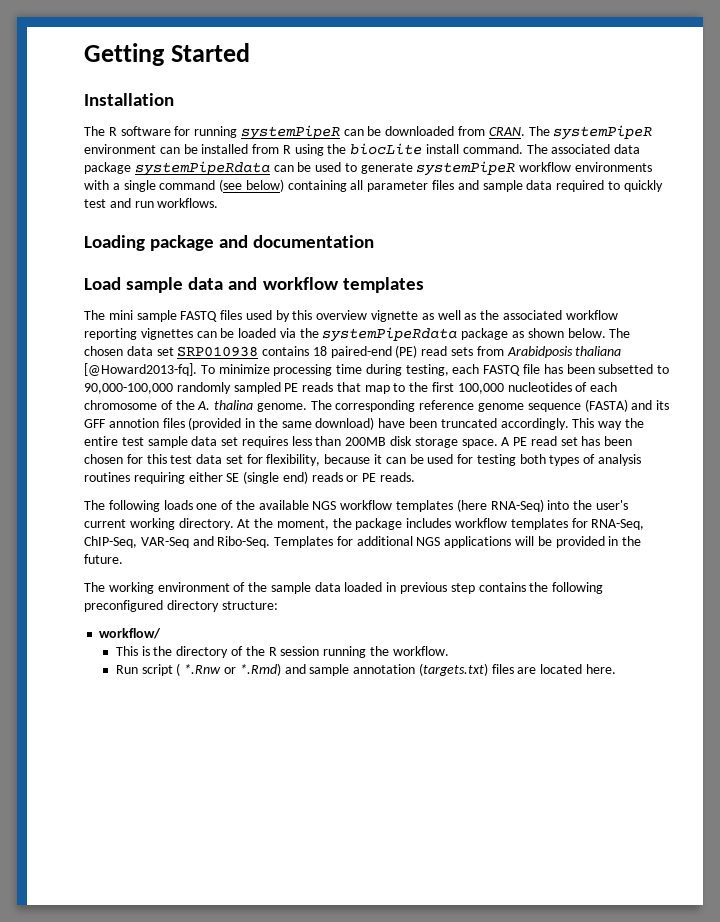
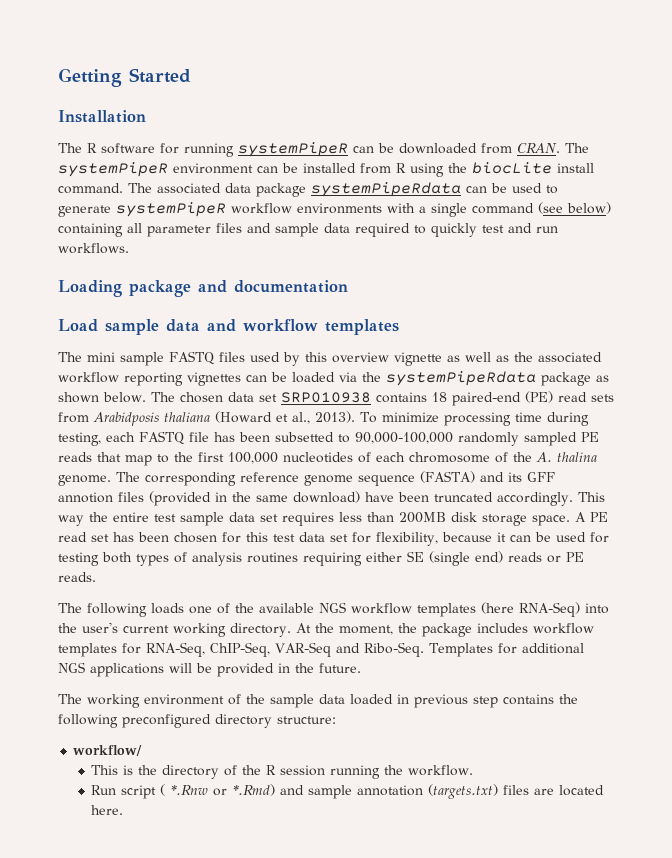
- The chosen data set SRP010938 contains 18 paired-end (PE) read sets from Arabidposis thaliana [@Howard2013-fq].
+ The chosen data set SRP010938 contains 18 paired-end (PE) read sets from Arabidposis thaliana (Howard et al., 2013).

